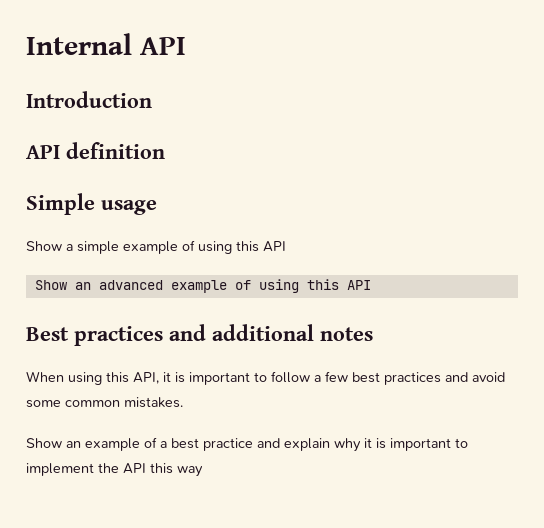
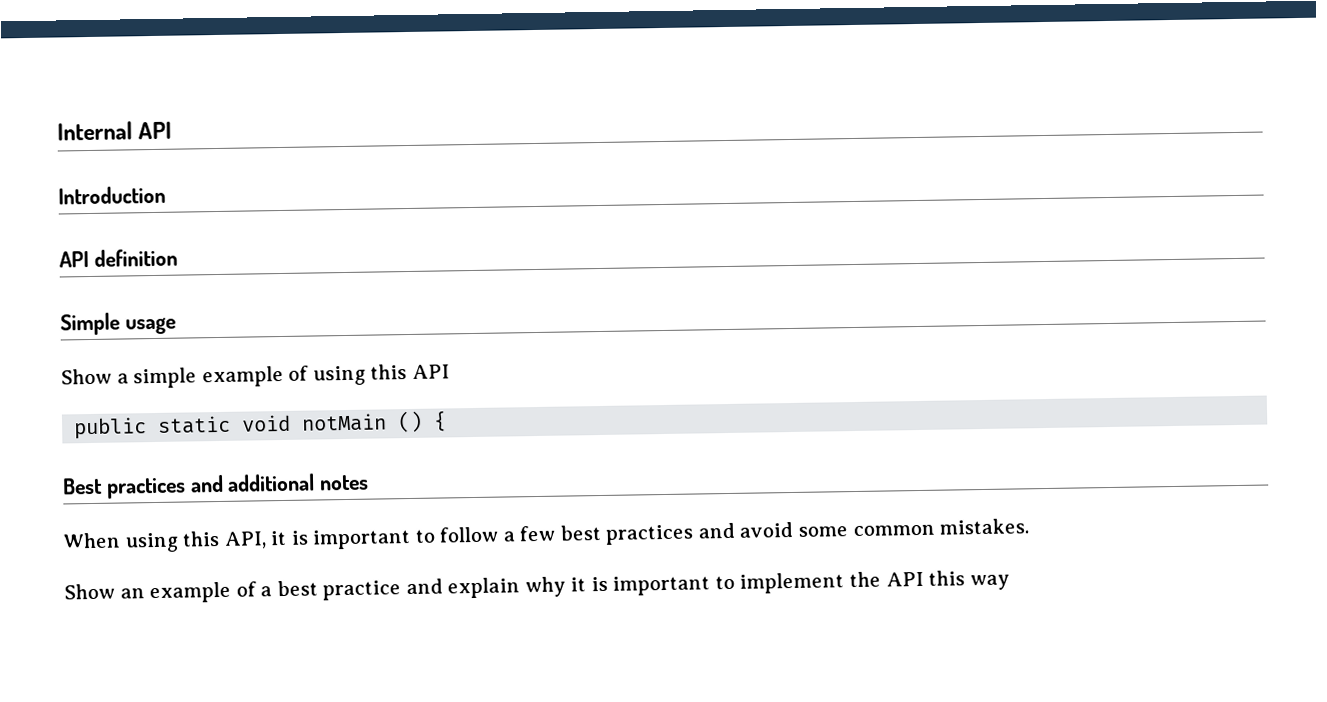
- Show an advanced example of using this API
+ public static void notMain () {

